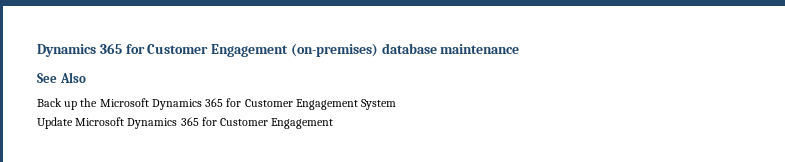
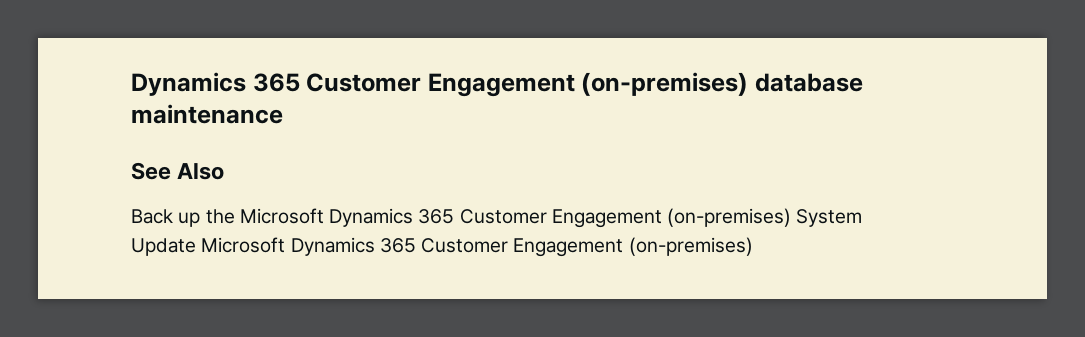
- Dynamics 365 for Customer Engagement (on-premises) database maintenance
+ Dynamics 365 Customer Engagement (on-premises) database maintenance
- Back up the Microsoft Dynamics 365 for Customer Engagement System
+ Back up the Microsoft Dynamics 365 Customer Engagement (on-premises) System
- Update Microsoft Dynamics 365 for Customer Engagement
+ Update Microsoft Dynamics 365 Customer Engagement (on-premises)

